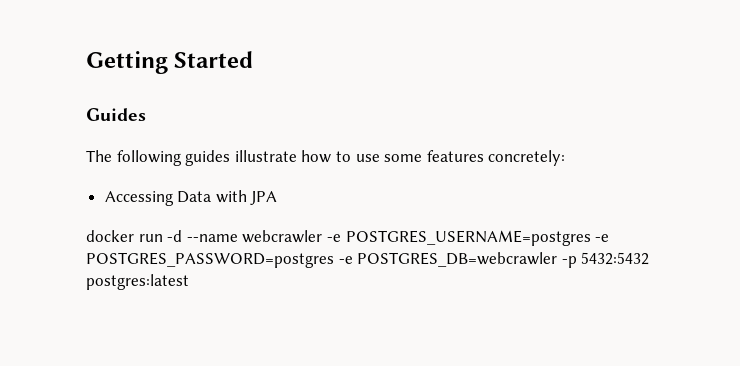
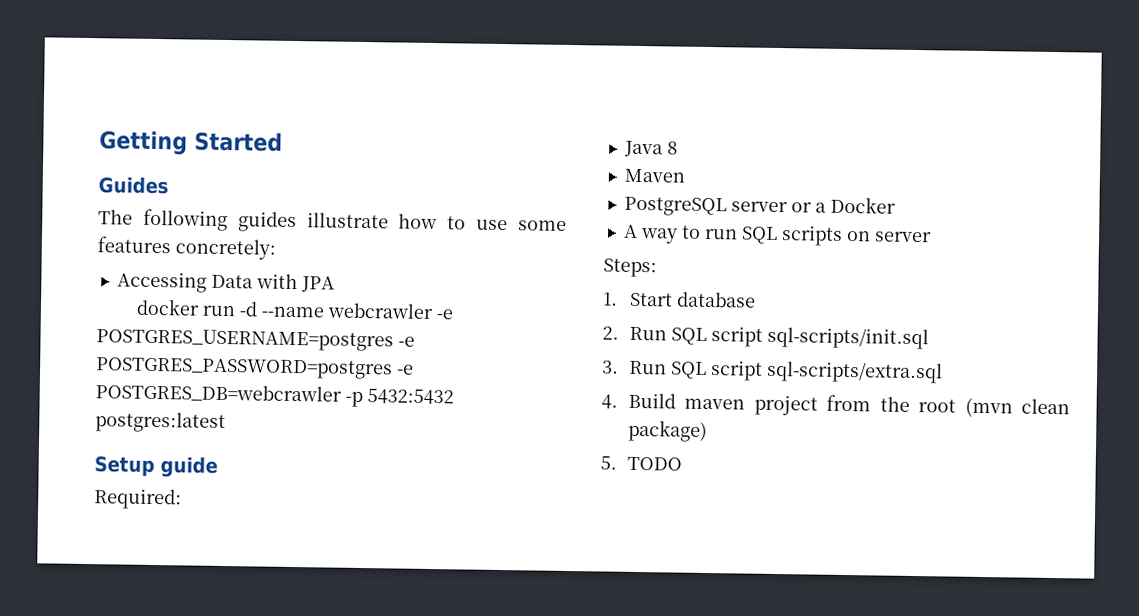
+ Setup guide
+ Required:
+ Java 8
+ Maven
+ PostgreSQL server or a Docker
+ A way to run SQL scripts on server
+ Steps:
+ 1. Start database
+ 2. Run SQL script sql-scripts/init.sql
+ 3. Run SQL script sql-scripts/extra.sql
+ 4. Build maven project from the root (mvn clean package)
+ 5. TODO

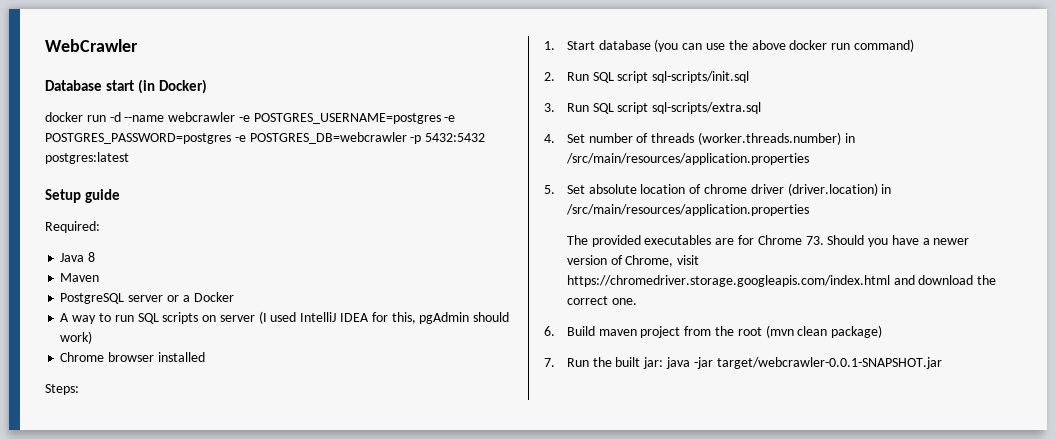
- Getting Started
- Guides
- The following guides illustrate how to use some features concretely:
- Accessing Data with JPA
+ WebCrawler
+ Database start (in Docker)
- A way to run SQL scripts on server
+ A way to run SQL scripts on server (I used IntelliJ IDEA for this, pgAdmin should work)
+ Chrome browser installed
  Steps:
- 1. Start database
+ 1. Start database (you can use the above docker run command)
- 4. Build maven project from the root (mvn clean package)
+ 4. Set number of threads (worker.threads.number) in /src/main/resources/application.properties
+ 5. Set absolute location of chrome driver (driver.location) in /src/main/resources/application.properties
+ The provided executables are for Chrome 73. Should you have a newer version of Chrome, visit https://chromedriver.storage.googleapis.com/index.html and download the correct one.
+ 6. Build maven project from the root (mvn clean package)
- 5. TODO
+ 7. Run the built jar: java -jar target/webcrawler-0.0.1-SNAPSHOT.jar

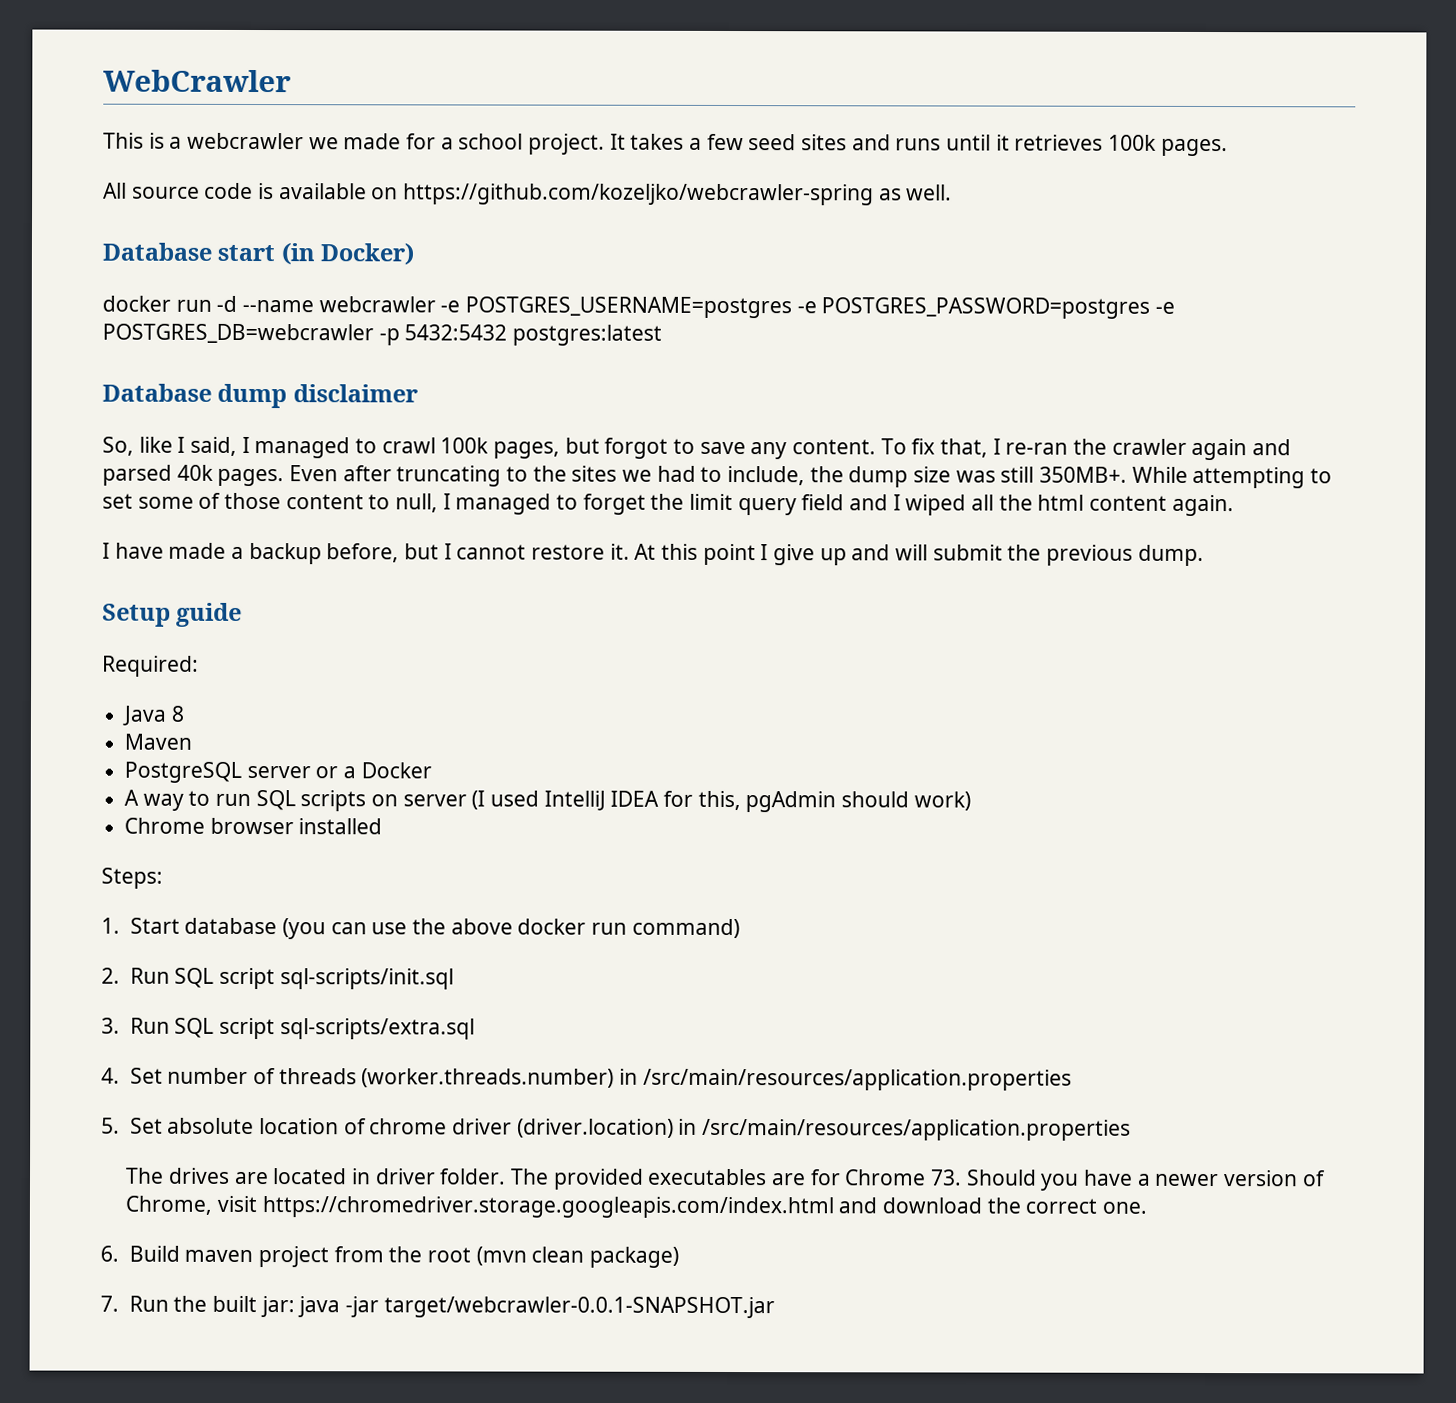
+ This is a webcrawler we made for a school project. It takes a few seed sites and runs until it retrieves 100k pages.
+ All source code is available on https://github.com/kozeljko/webcrawler-spring as well.
+ Database dump disclaimer
+ So, like I said, I managed to crawl 100k pages, but forgot to save any content. To fix that, I re-ran the crawler again and parsed 40k pages. Even after truncating to the sites we had to include, the dump size was still 350MB+. While attempting to set some of those content to null, I managed to forget the limit query field and I wiped all the html content again.
+ I have made a backup before, but I cannot restore it. At this point I give up and will submit the previous dump.
- The provided executables are for Chrome 73. Should you have a newer version of Chrome, visit https://chromedriver.storage.googleapis.com/index.html and download the correct one.
+ The drives are located in driver folder. The provided executables are for Chrome 73. Should you have a newer version of Chrome, visit https://chromedriver.storage.googleapis.com/index.html and download the correct one.

